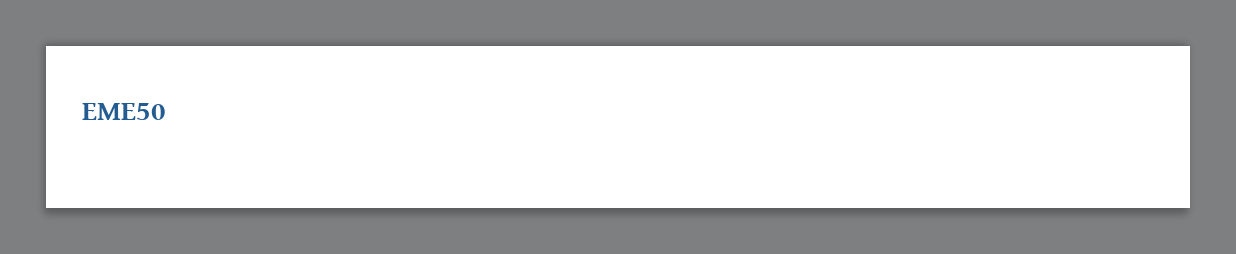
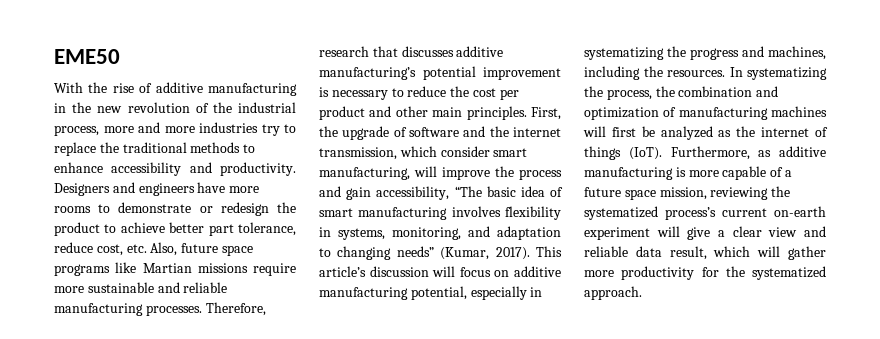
+ With the rise of additive manufacturing in the new revolution of the industrial process, more and more industries try to replace the traditional methods to enhance accessibility and productivity. Designers and engineers have more rooms to demonstrate or redesign the product to achieve better part tolerance, reduce cost, etc. Also, future space programs like Martian missions require more sustainable and reliable manufacturing processes. Therefore, research that discusses additive manufacturing’s potential improvement is necessary to reduce the cost per product and other main principles. First, the upgrade of software and the internet transmission, which consider smart manufacturing, will improve the process and gain accessibility, “The basic idea of smart manufacturing involves flexibility in systems, monitoring, and adaptation to changing needs” (Kumar, 2017). This article’s discussion will focus on additive manufacturing potential, especially in systematizing the progress and machines, including the resources. In systematizing the process, the combination and optimization of manufacturing machines will first be analyzed as the internet of things (IoT). Furthermore, as additive manufacturing is more capable of a future space mission, reviewing the systematized process’s current on-earth experiment will give a clear view and reliable data result, which will gather more productivity for the systematized approach.

